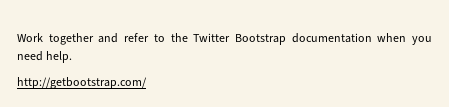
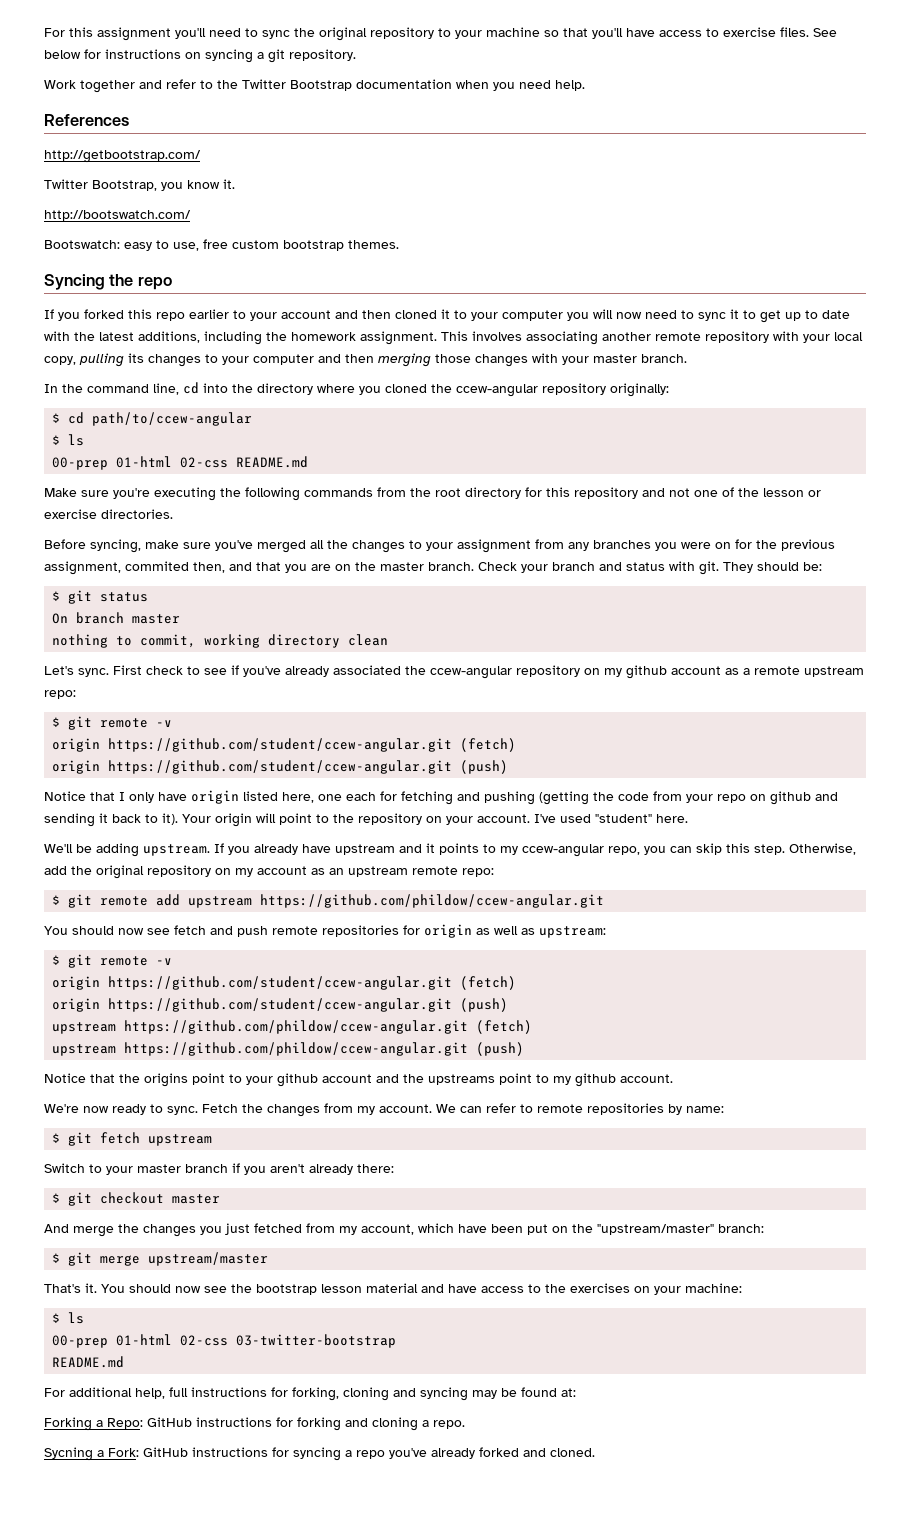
+ For this assignment you'll need to sync the original repository to your machine so that you'll have access to exercise files. See below for instructions on syncing a git repository.
+ References
+ Twitter Bootstrap, you know it.
+ http://bootswatch.com/
+ Bootswatch: easy to use, free custom bootstrap themes.
+ Syncing the repo
+ If you forked this repo earlier to your account and then cloned it to your computer you will now need to sync it to get up to date with the latest additions, including the homework assignment. This involves associating another remote repository with your local copy, pulling its changes to your computer and then merging those changes with your master branch.
+ In the command line, cd into the directory where you cloned the ccew-angular repository originally:
+ $ cd path/to/ccew-angular
+ $ ls
+ 00-prep 01-html 02-css README.md
+ Make sure you're executing the following commands from the root directory for this repository and not one of the lesson or exercise directories.
+ Before syncing, make sure you've merged all the changes to your assignment from any branches you were on for the previous assignment, commited then, and that you are on the master branch. Check your branch and status with git. They should be:
+ $ git status
+ On branch master
+ nothing to commit, working directory clean
+ Let's sync. First check to see if you've already associated the ccew-angular repository on my github account as a remote upstream repo:
+ $ git remote -v
+ origin https://github.com/student/ccew-angular.git (fetch)
+ origin https://github.com/student/ccew-angular.git (push)
+ Notice that I only have origin listed here, one each for fetching and pushing (getting the code from your repo on github and sending it back to it). Your origin will point to the repository on your account. I've used "student" here.
+ We'll be adding upstream. If you already have upstream and it points to my ccew-angular repo, you can skip this step. Otherwise, add the original repository on my account as an upstream remote repo:
+ $ git remote add upstream https://github.com/phildow/ccew-angular.git
+ You should now see fetch and push remote repositories for origin as well as upstream:
+ $ git remote -v
+ origin https://github.com/student/ccew-angular.git (fetch)
+ origin https://github.com/student/ccew-angular.git (push)
+ upstream https://github.com/phildow/ccew-angular.git (fetch)
+ upstream https://github.com/phildow/ccew-angular.git (push)
+ Notice that the origins point to your github account and the upstreams point to my github account.
+ We're now ready to sync. Fetch the changes from my account. We can refer to remote repositories by name:
+ $ git fetch upstream
+ Switch to your master branch if you aren't already there:
+ $ git checkout master
+ And merge the changes you just fetched from my account, which have been put on the "upstream/master" branch:
+ $ git merge upstream/master
+ That's it. You should now see the bootstrap lesson material and have access to the exercises on your machine:
+ $ ls
+ 00-prep 01-html 02-css 03-twitter-bootstrap
+ README.md
+ For additional help, full instructions for forking, cloning and syncing may be found at:
+ Forking a Repo: GitHub instructions for forking and cloning a repo.
+ Sycning a Fork: GitHub instructions for syncing a repo you've already forked and cloned.

